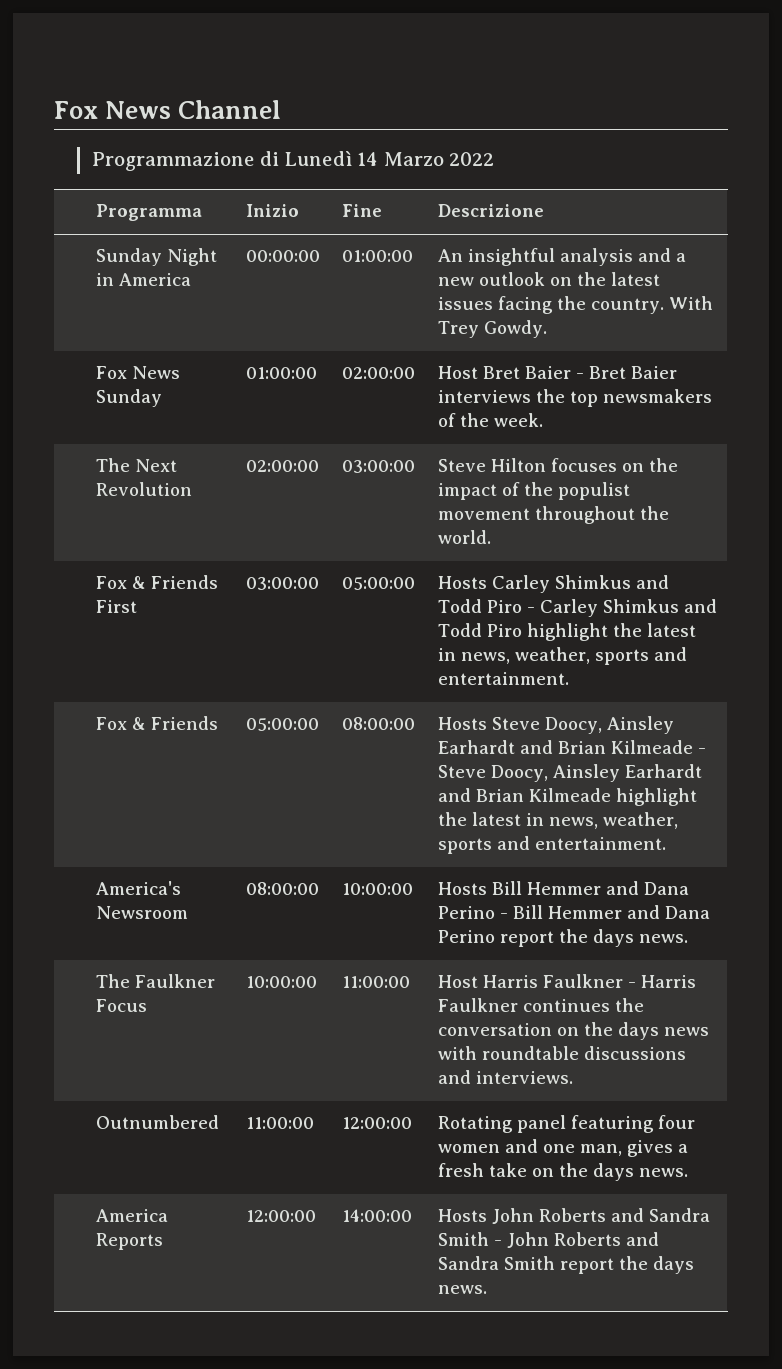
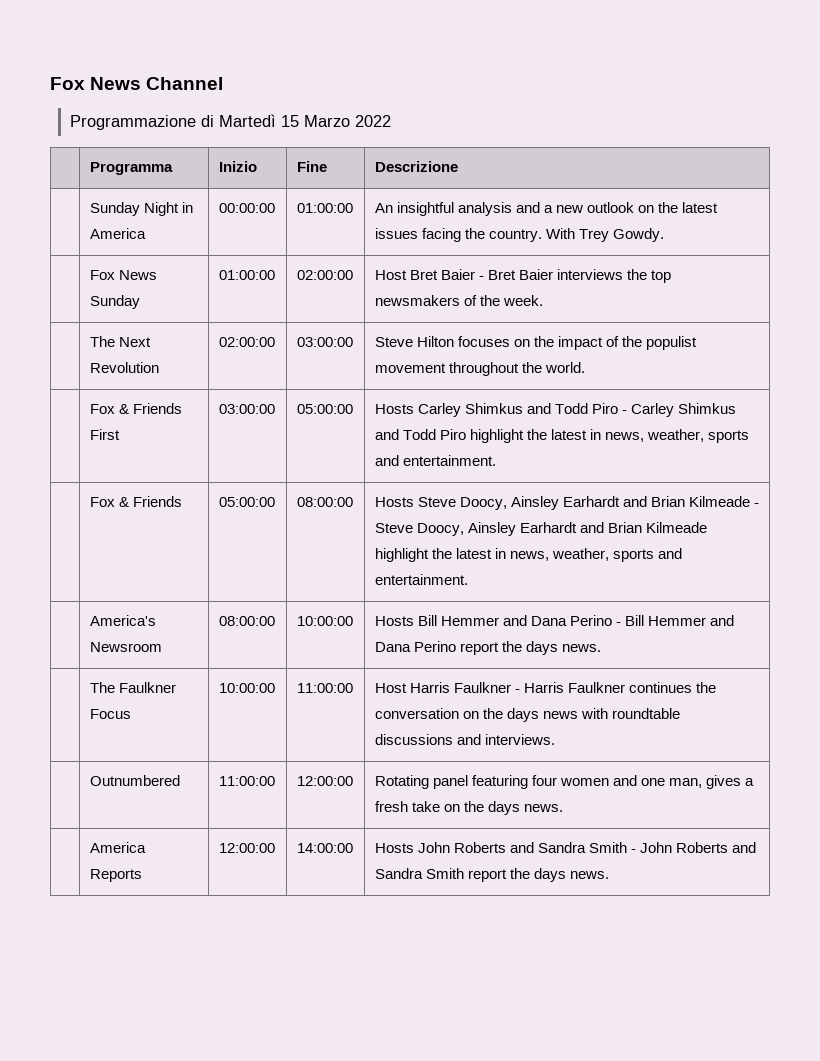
- Programmazione di Lunedì 14 Marzo 2022
+ Programmazione di Martedì 15 Marzo 2022

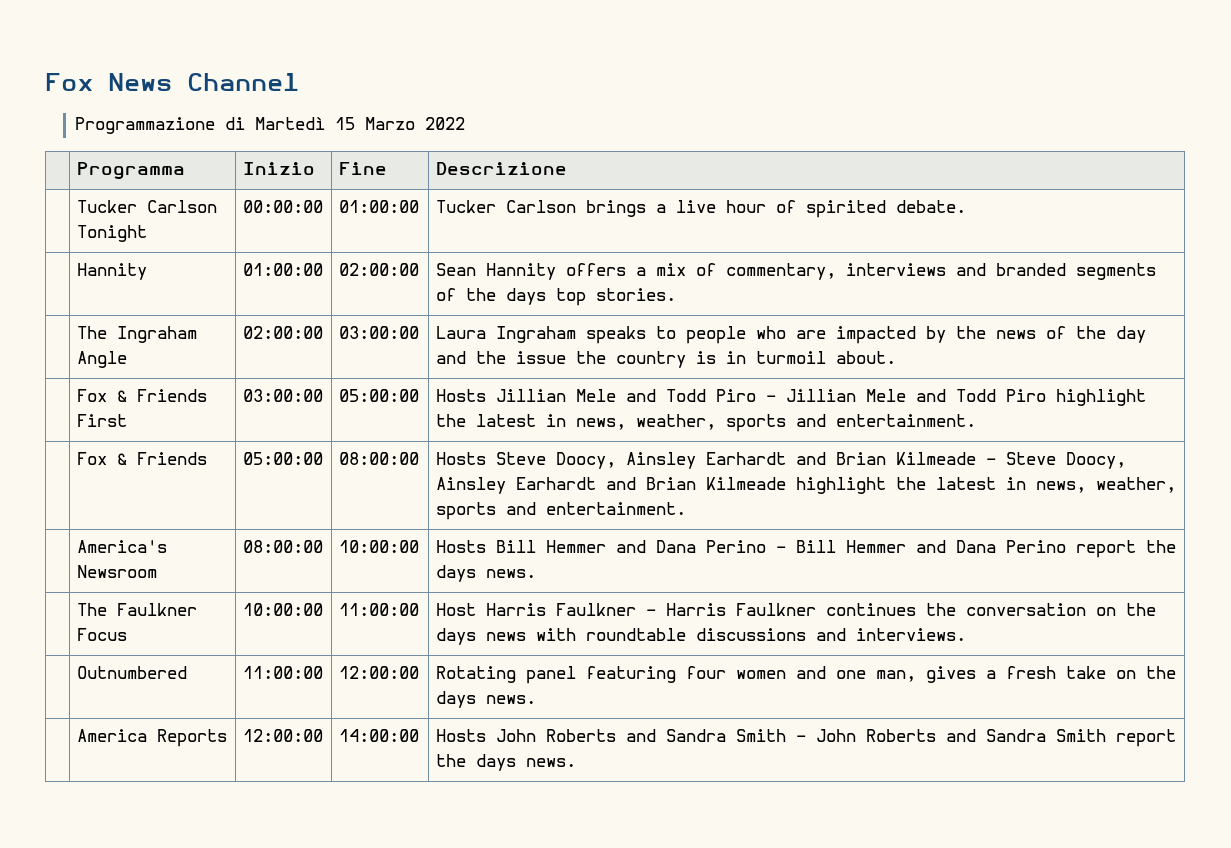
- | Sunday Night in America | 00:00:00 | 01:00:00 | An insightful analysis and a new outlook on the latest issues facing the country. With Trey Gowdy.
- | Fox News Sunday | 01:00:00 | 02:00:00 | Host Bret Baier - Bret Baier interviews the top newsmakers of the week.
- | The Next Revolution | 02:00:00 | 03:00:00 | Steve Hilton focuses on the impact of the populist movement throughout the world.
+ | Tucker Carlson Tonight | 00:00:00 | 01:00:00 | Tucker Carlson brings a live hour of spirited debate.
+ | Hannity | 01:00:00 | 02:00:00 | Sean Hannity offers a mix of commentary, interviews and branded segments of the days top stories.
+ | The Ingraham Angle | 02:00:00 | 03:00:00 | Laura Ingraham speaks to people who are impacted by the news of the day and the issue the country is in turmoil about.
- | Fox & Friends First | 03:00:00 | 05:00:00 | Hosts Carley Shimkus and Todd Piro - Carley Shimkus and Todd Piro highlight the latest in news, weather, sports and entertainment.
+ | Fox & Friends First | 03:00:00 | 05:00:00 | Hosts Jillian Mele and Todd Piro - Jillian Mele and Todd Piro highlight the latest in news, weather, sports and entertainment.

